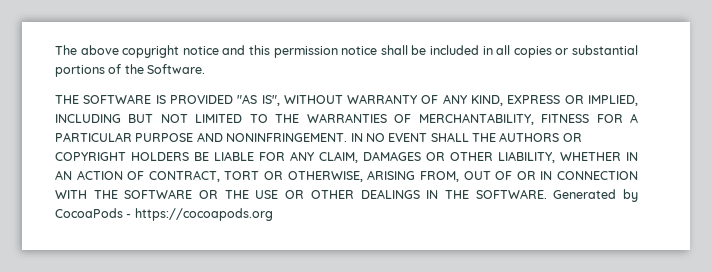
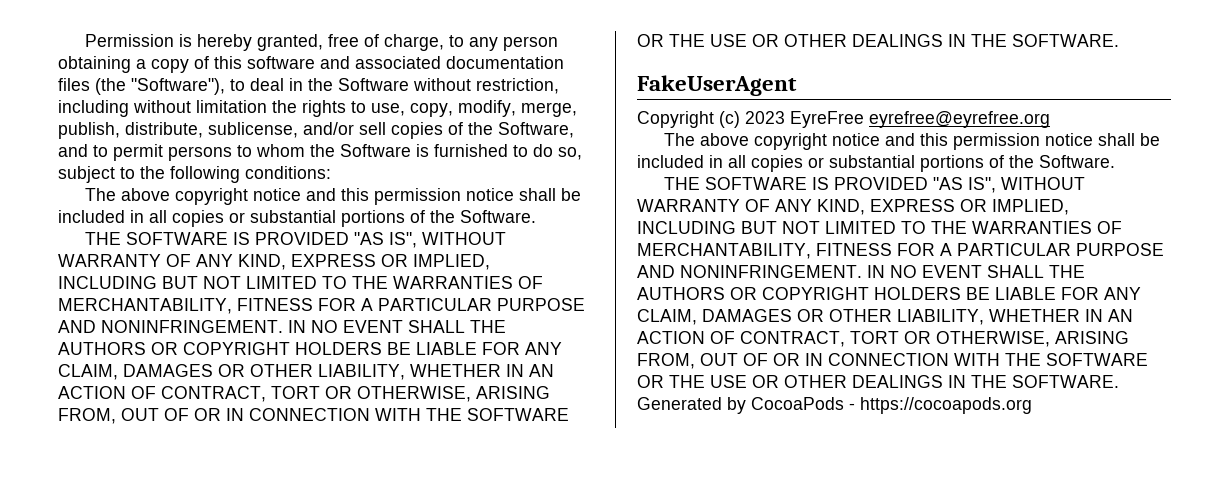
+ Permission is hereby granted, free of charge, to any person obtaining a copy of this software and associated documentation files (the "Software"), to deal in the Software without restriction, including without limitation the rights to use, copy, modify, merge, publish, distribute, sublicense, and/or sell copies of the Software, and to permit persons to whom the Software is furnished to do so, subject to the following conditions:
+ The above copyright notice and this permission notice shall be included in all copies or substantial portions of the Software.
+ THE SOFTWARE IS PROVIDED "AS IS", WITHOUT WARRANTY OF ANY KIND, EXPRESS OR IMPLIED, INCLUDING BUT NOT LIMITED TO THE WARRANTIES OF MERCHANTABILITY, FITNESS FOR A PARTICULAR PURPOSE AND NONINFRINGEMENT. IN NO EVENT SHALL THE AUTHORS OR COPYRIGHT HOLDERS BE LIABLE FOR ANY CLAIM, DAMAGES OR OTHER LIABILITY, WHETHER IN AN ACTION OF CONTRACT, TORT OR OTHERWISE, ARISING FROM, OUT OF OR IN CONNECTION WITH THE SOFTWARE OR THE USE OR OTHER DEALINGS IN THE SOFTWARE.
+ FakeUserAgent
+ Copyright (c) 2023 EyreFree eyrefree@eyrefree.org

